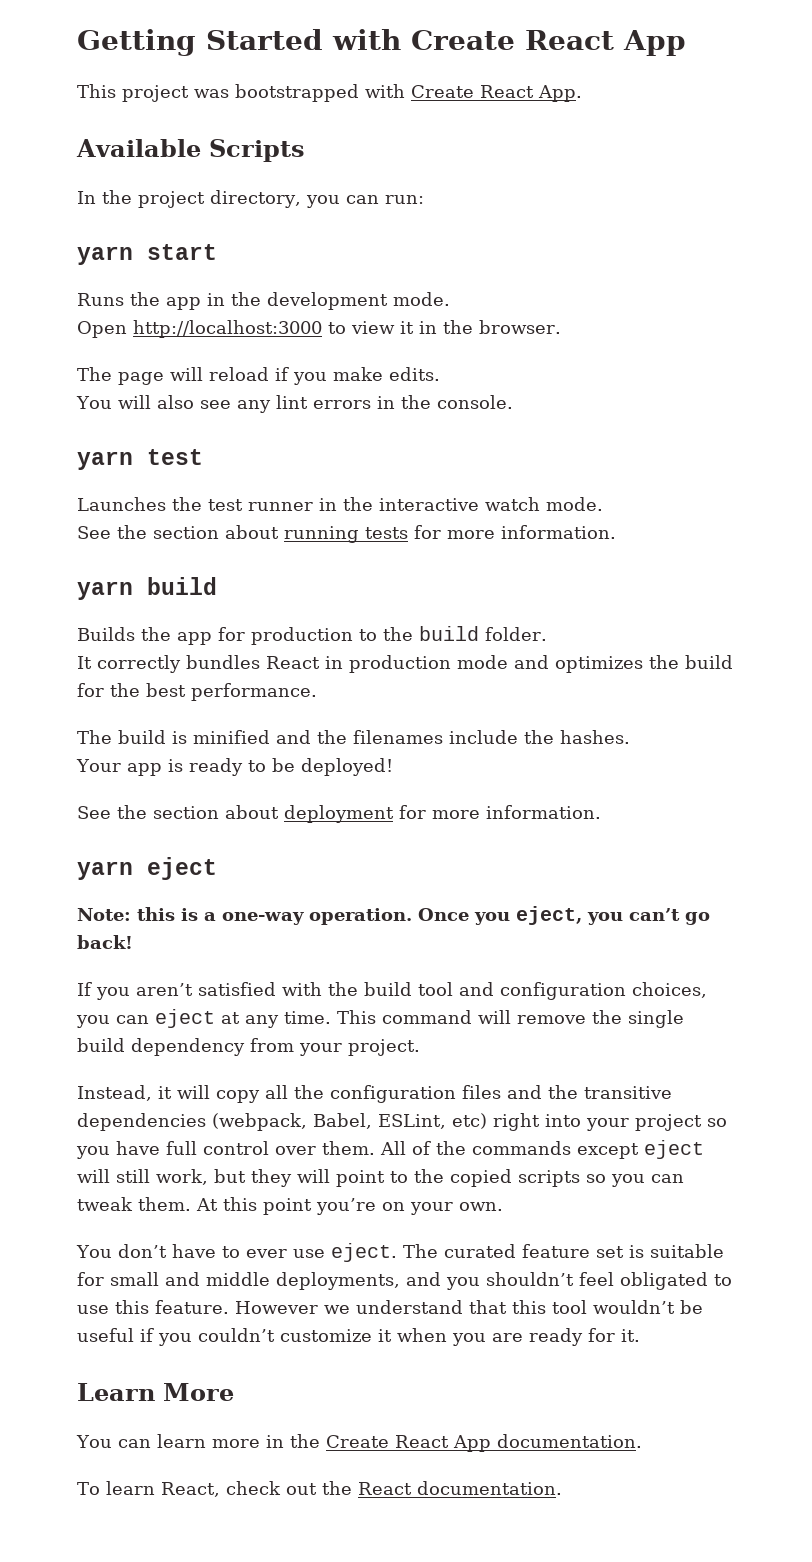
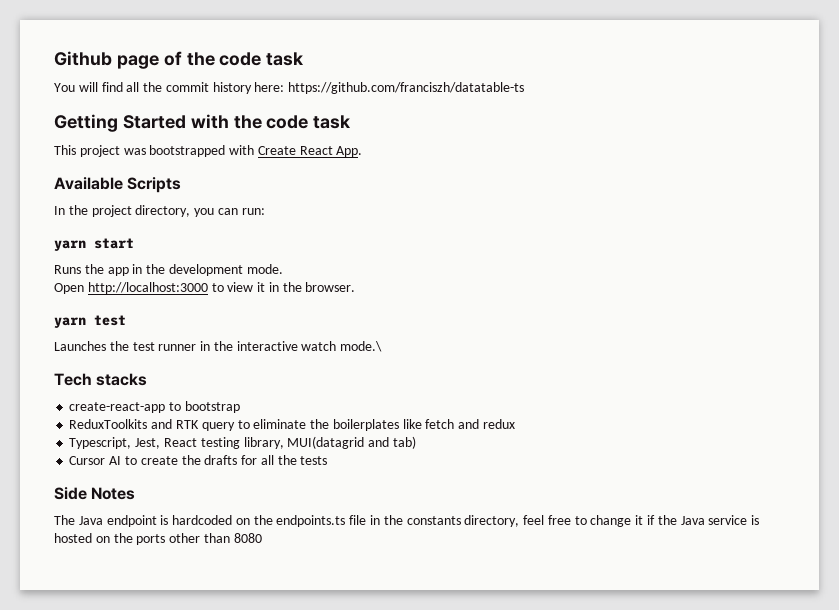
- Getting Started with Create React App
+ Github page of the code task
+ You will find all the commit history here: https://github.com/franciszh/datatable-ts
+ Getting Started with the code task
- The page will reload if you make edits.
- You will also see any lint errors in the console.
- Launches the test runner in the interactive watch mode.
- See the section about running tests for more information.
- yarn build
- Builds the app for production to the build folder.
- It correctly bundles React in production mode and optimizes the build for the best performance.
- The build is minified and the filenames include the hashes.
- Your app is ready to be deployed!
- See the section about deployment for more information.
- yarn eject
- Note: this is a one-way operation. Once you eject, you can’t go back!
- If you aren’t satisfied with the build tool and configuration choices, you can eject at any time. This command will remove the single build dependency from your project.
- Instead, it will copy all the configuration files and the transitive dependencies (webpack, Babel, ESLint, etc) right into your project so you have full control over them. All of the commands except eject will still work, but they will point to the copied scripts so you can tweak them. At this point you’re on your own.
- You don’t have to ever use eject. The curated feature set is suitable for small and middle deployments, and you shouldn’t feel obligated to use this feature. However we understand that this tool wouldn’t be useful if you couldn’t customize it when you are ready for it.
- Learn More
- You can learn more in the Create React App documentation.
- To learn React, check out the React documentation.
+ Launches the test runner in the interactive watch mode.\
+ Tech stacks
+ create-react-app to bootstrap
+ ReduxToolkits and RTK query to eliminate the boilerplates like fetch and redux
+ Typescript, Jest, React testing library, MUI(datagrid and tab)
+ Cursor AI to create the drafts for all the tests
+ Side Notes
+ The Java endpoint is hardcoded on the endpoints.ts file in the constants directory, feel free to change it if the Java service is hosted on the ports other than 8080

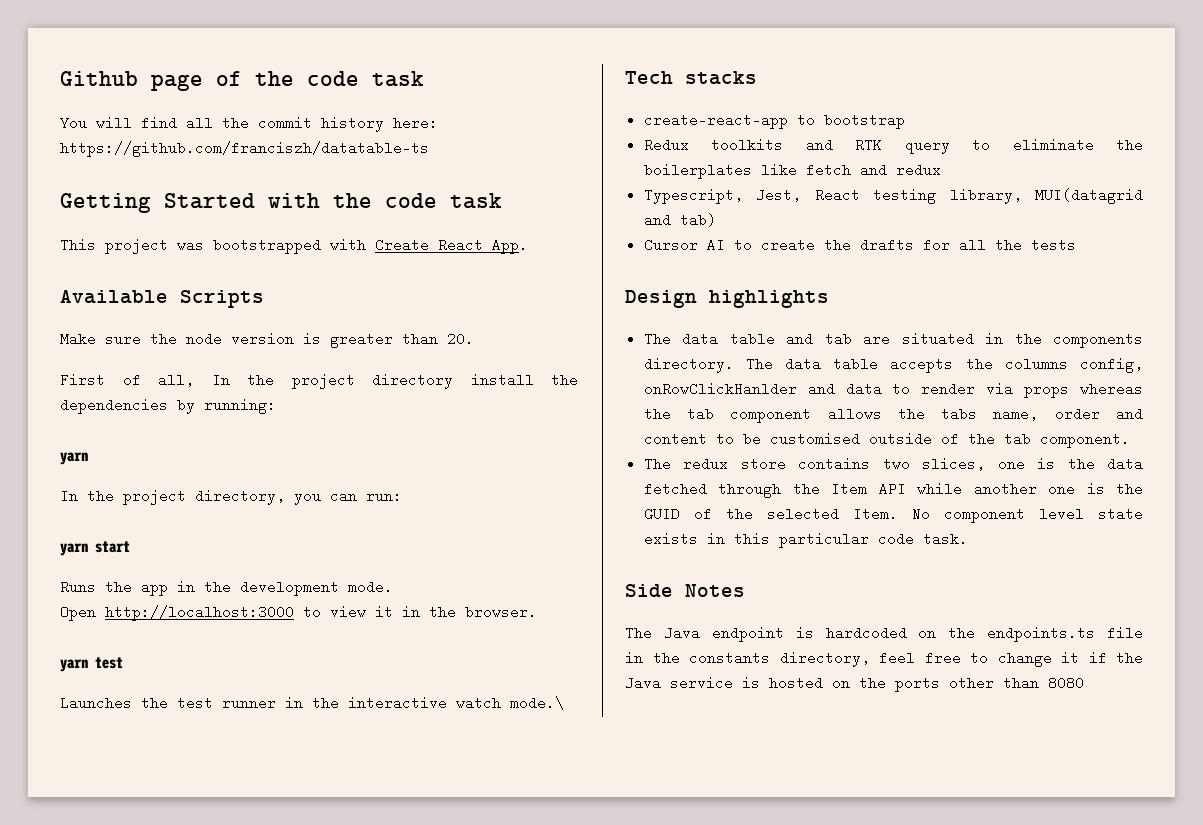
+ Make sure the node version is greater than 20.
+ First of all, In the project directory install the dependencies by running:
+ yarn
- ReduxToolkits and RTK query to eliminate the boilerplates like fetch and redux
+ Redux toolkits and RTK query to eliminate the boilerplates like fetch and redux
+ Design highlights
+ The data table and tab are situated in the components directory. The data table accepts the columns config, onRowClickHanlder and data to render via props whereas the tab component allows the tabs name, order and content to be customised outside of the tab component.
+ The redux store contains two slices, one is the data fetched through the Item API while another one is the GUID of the selected Item. No component level state exists in this particular code task.

